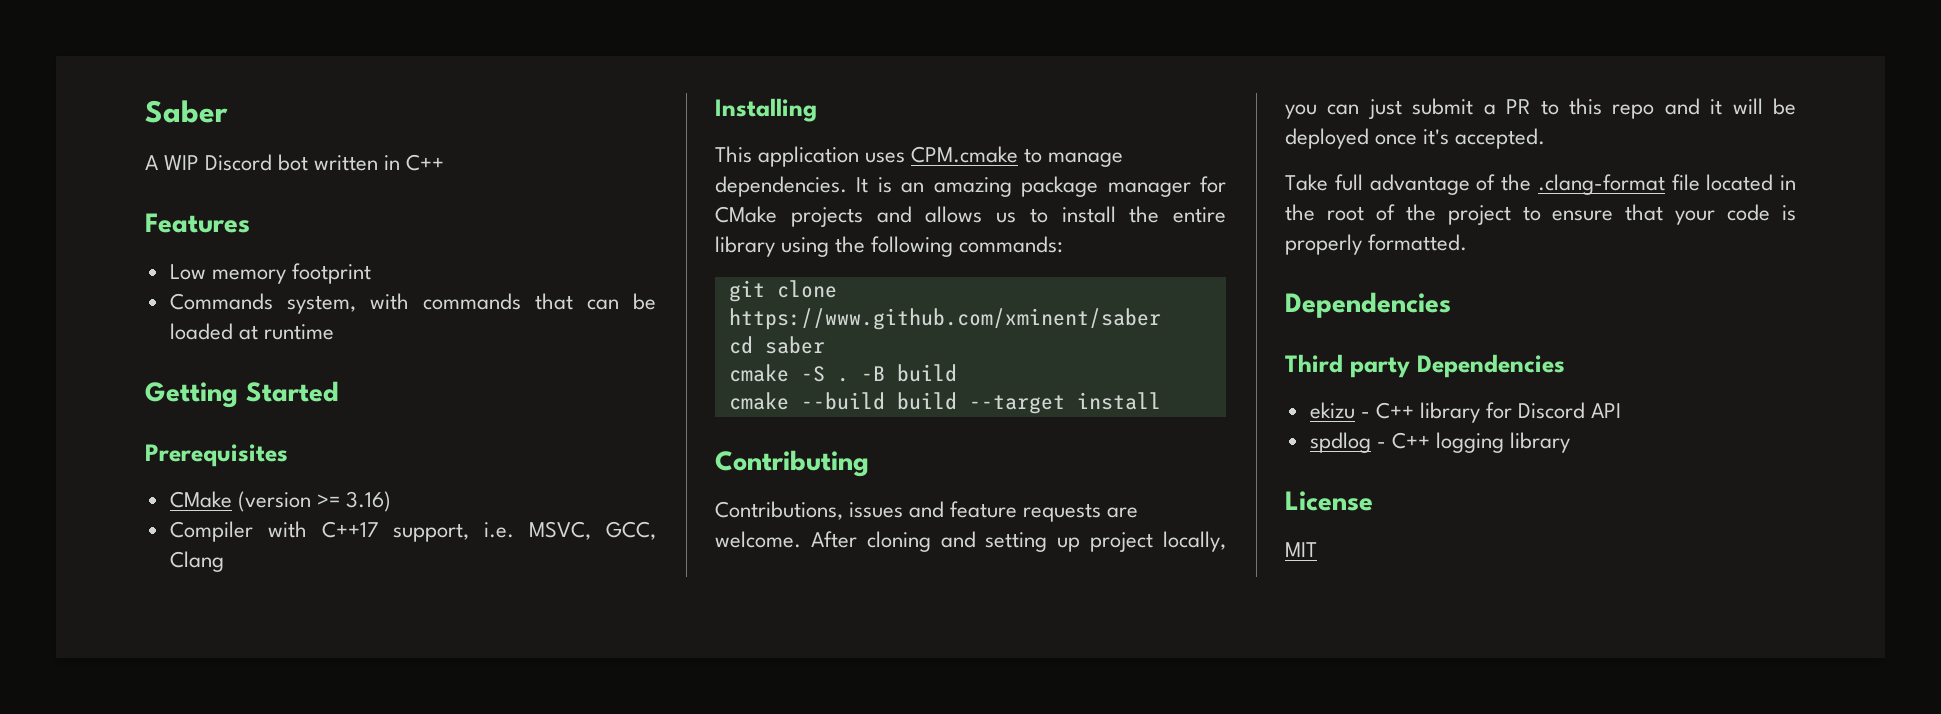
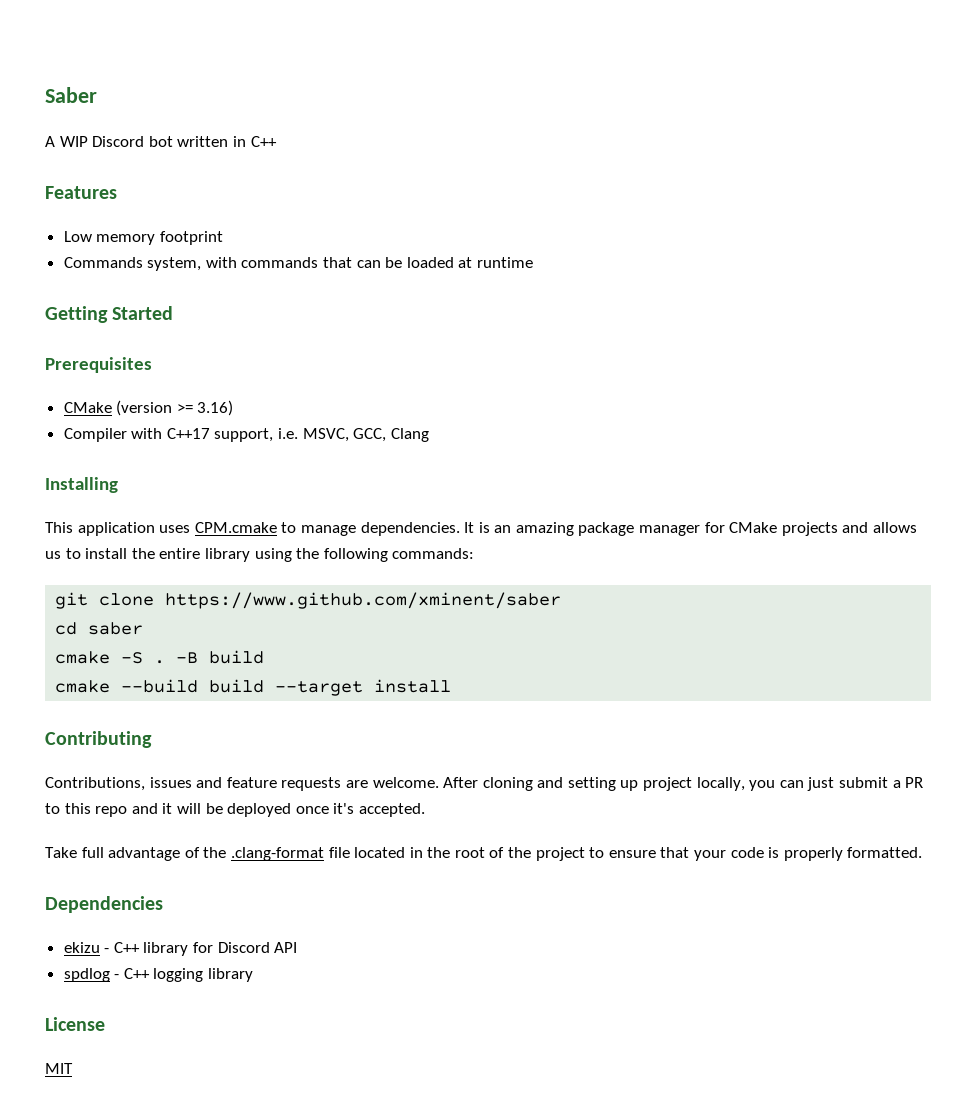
- Third party Dependencies

